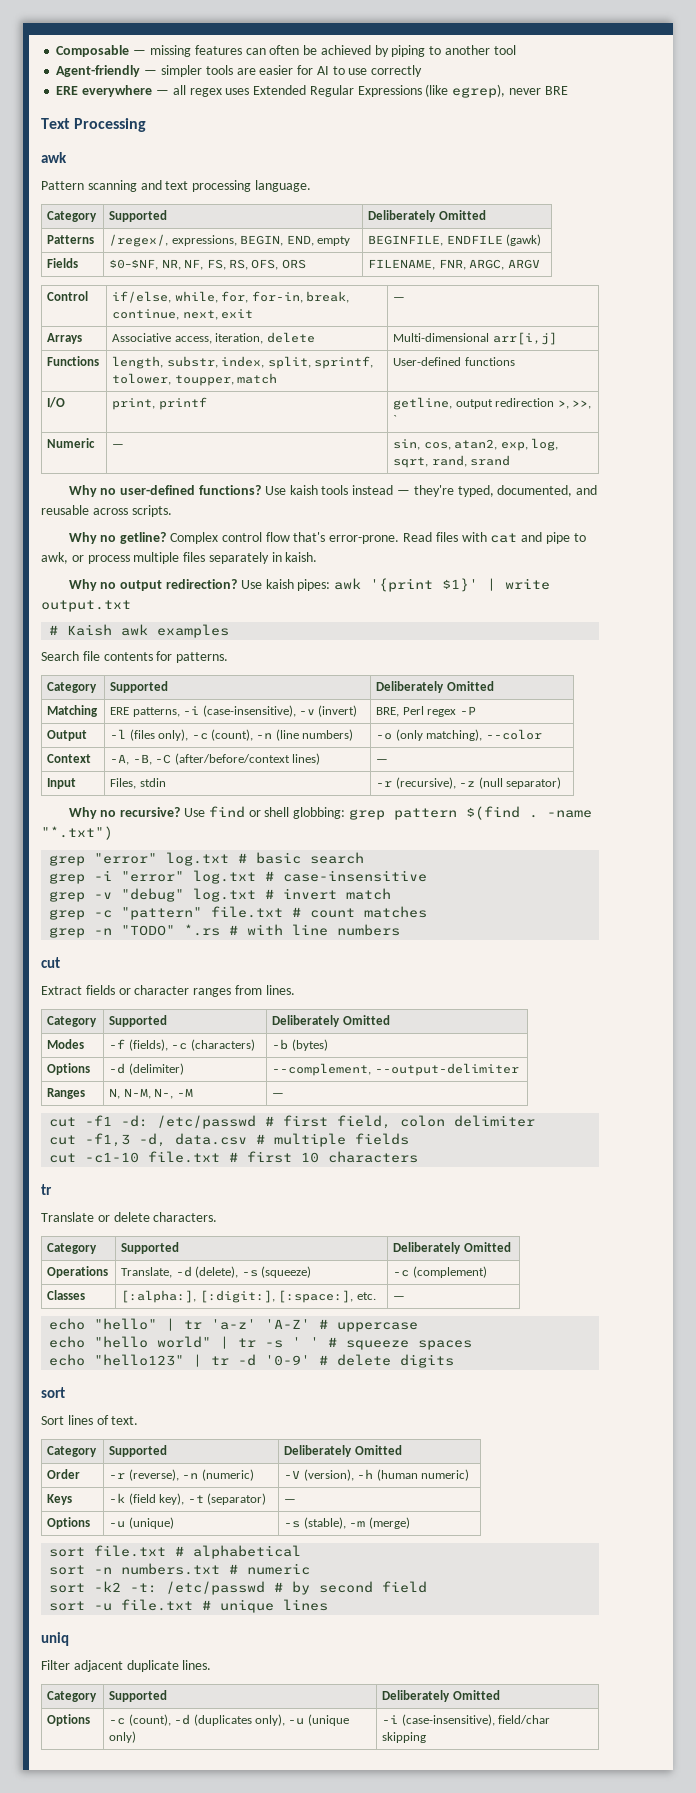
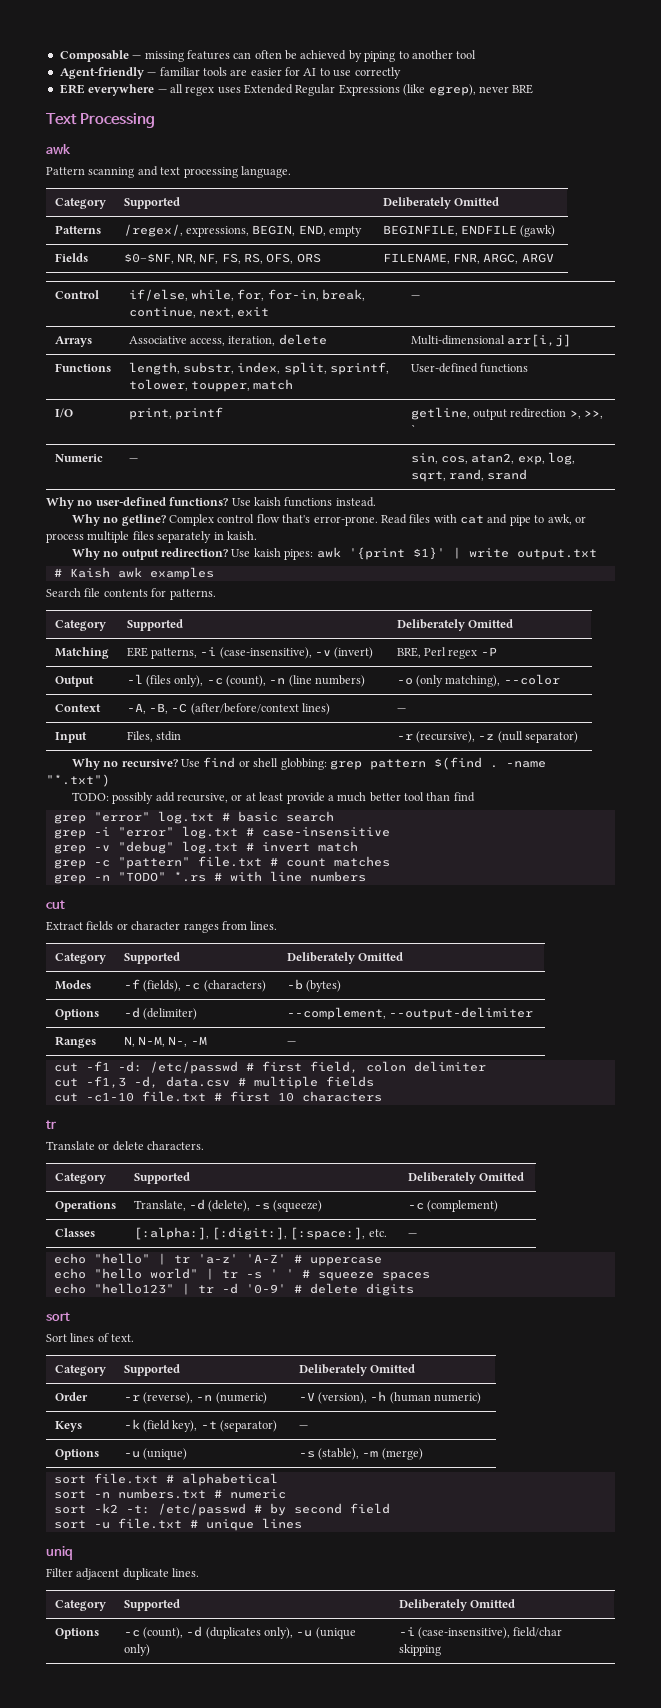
- Agent-friendly — simpler tools are easier for AI to use correctly
+ Agent-friendly — familiar tools are easier for AI to use correctly
- Use kaish tools instead — they're typed, documented, and reusable across scripts.
+ Use kaish functions instead.
+ TODO: possibly add recursive, or at least provide a much better tool than find

